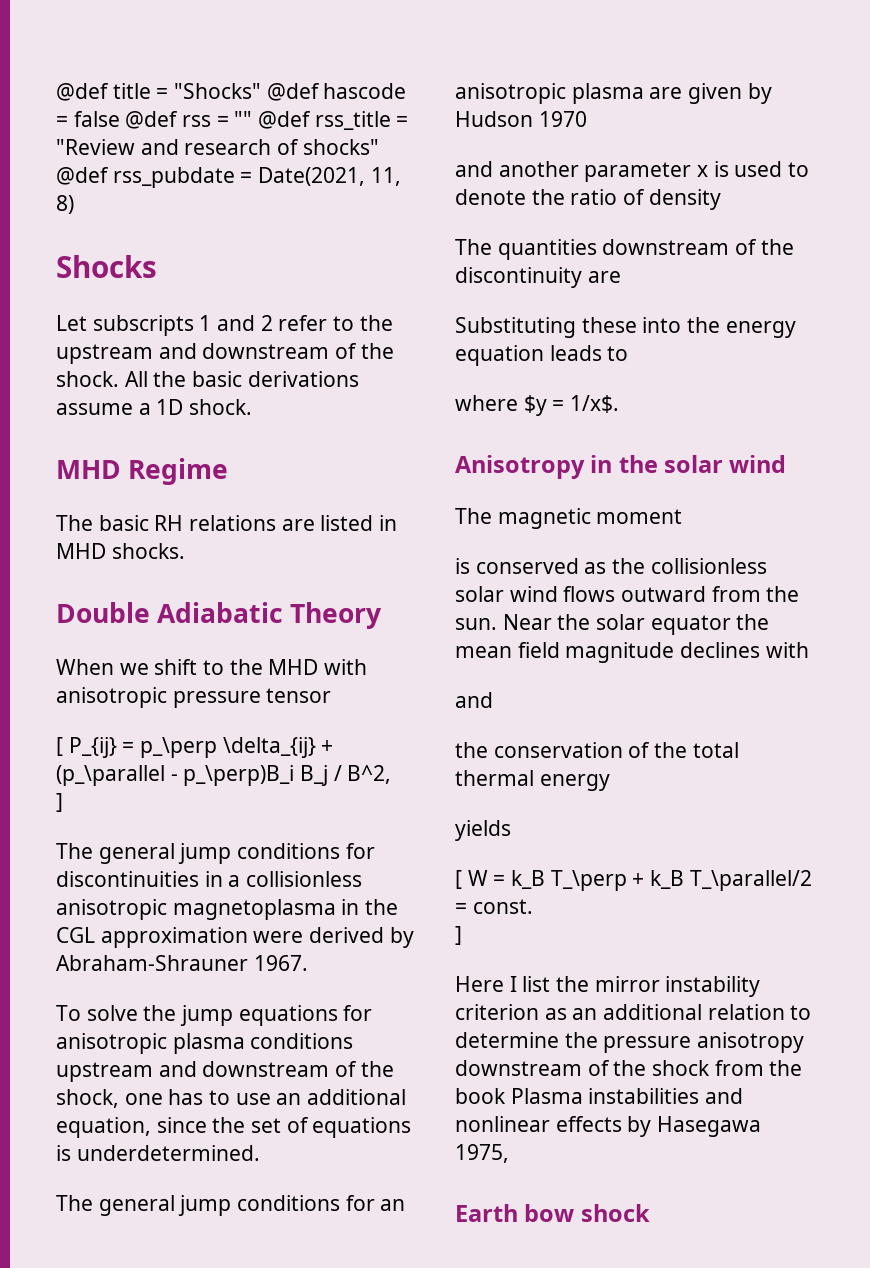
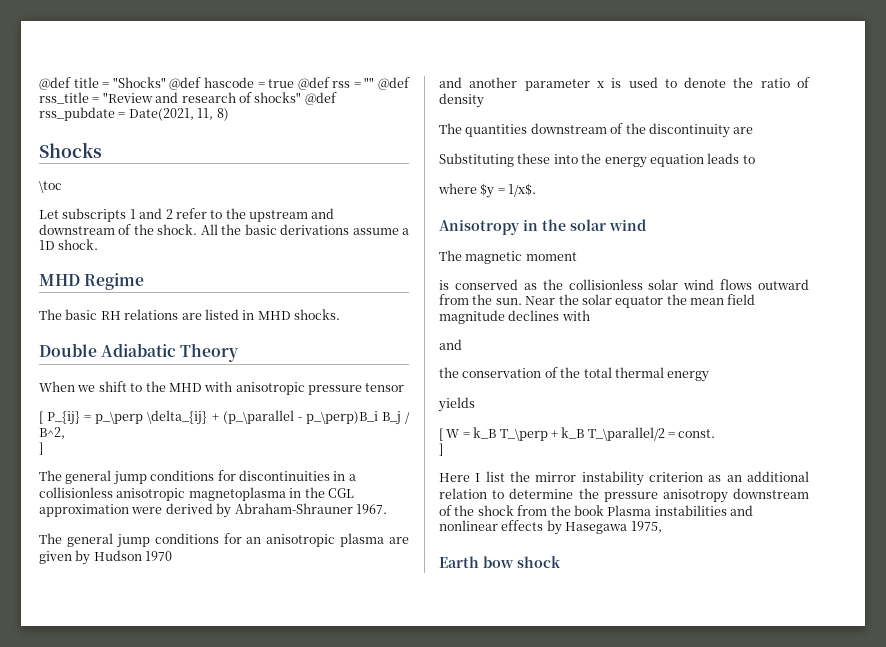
- @def title = "Shocks" @def hascode = false @def rss = "" @def rss_title = "Review and research of shocks" @def rss_pubdate = Date(2021, 11, 8)
+ @def title = "Shocks" @def hascode = true @def rss = "" @def rss_title = "Review and research of shocks" @def rss_pubdate = Date(2021, 11, 8)
+ \toc
- To solve the jump equations for anisotropic plasma conditions upstream and downstream of the shock, one has to use an additional equation, since the set of equations is underdetermined.

